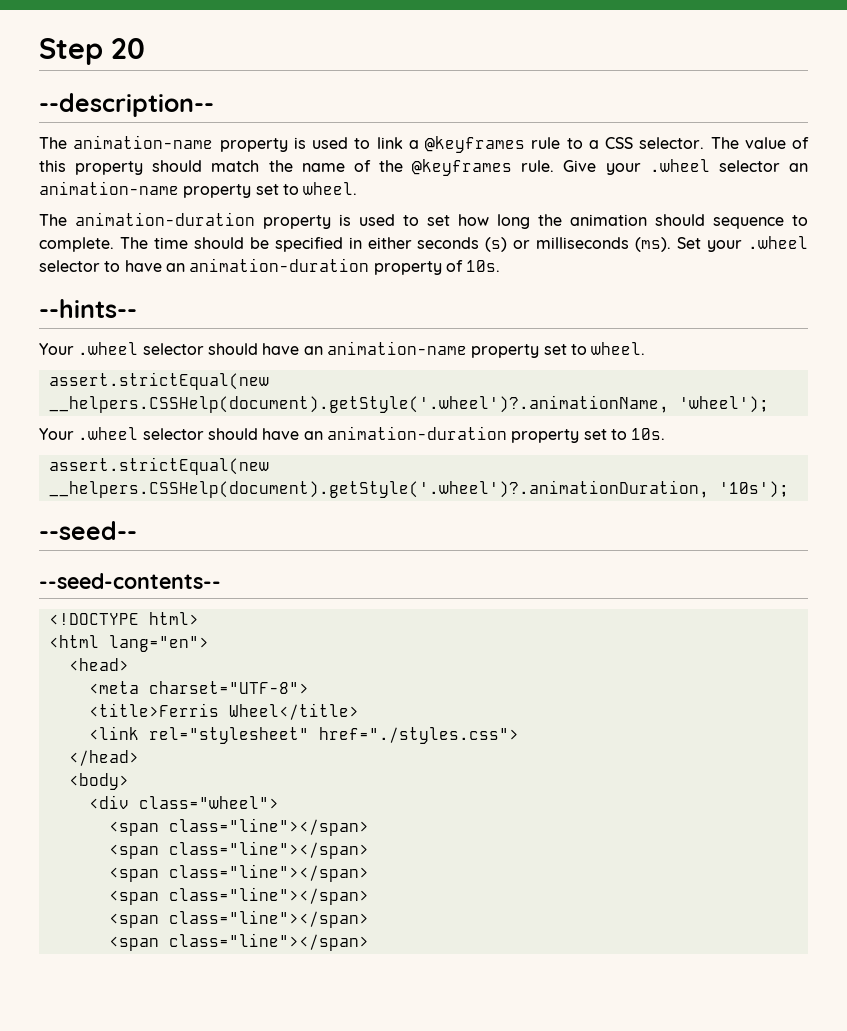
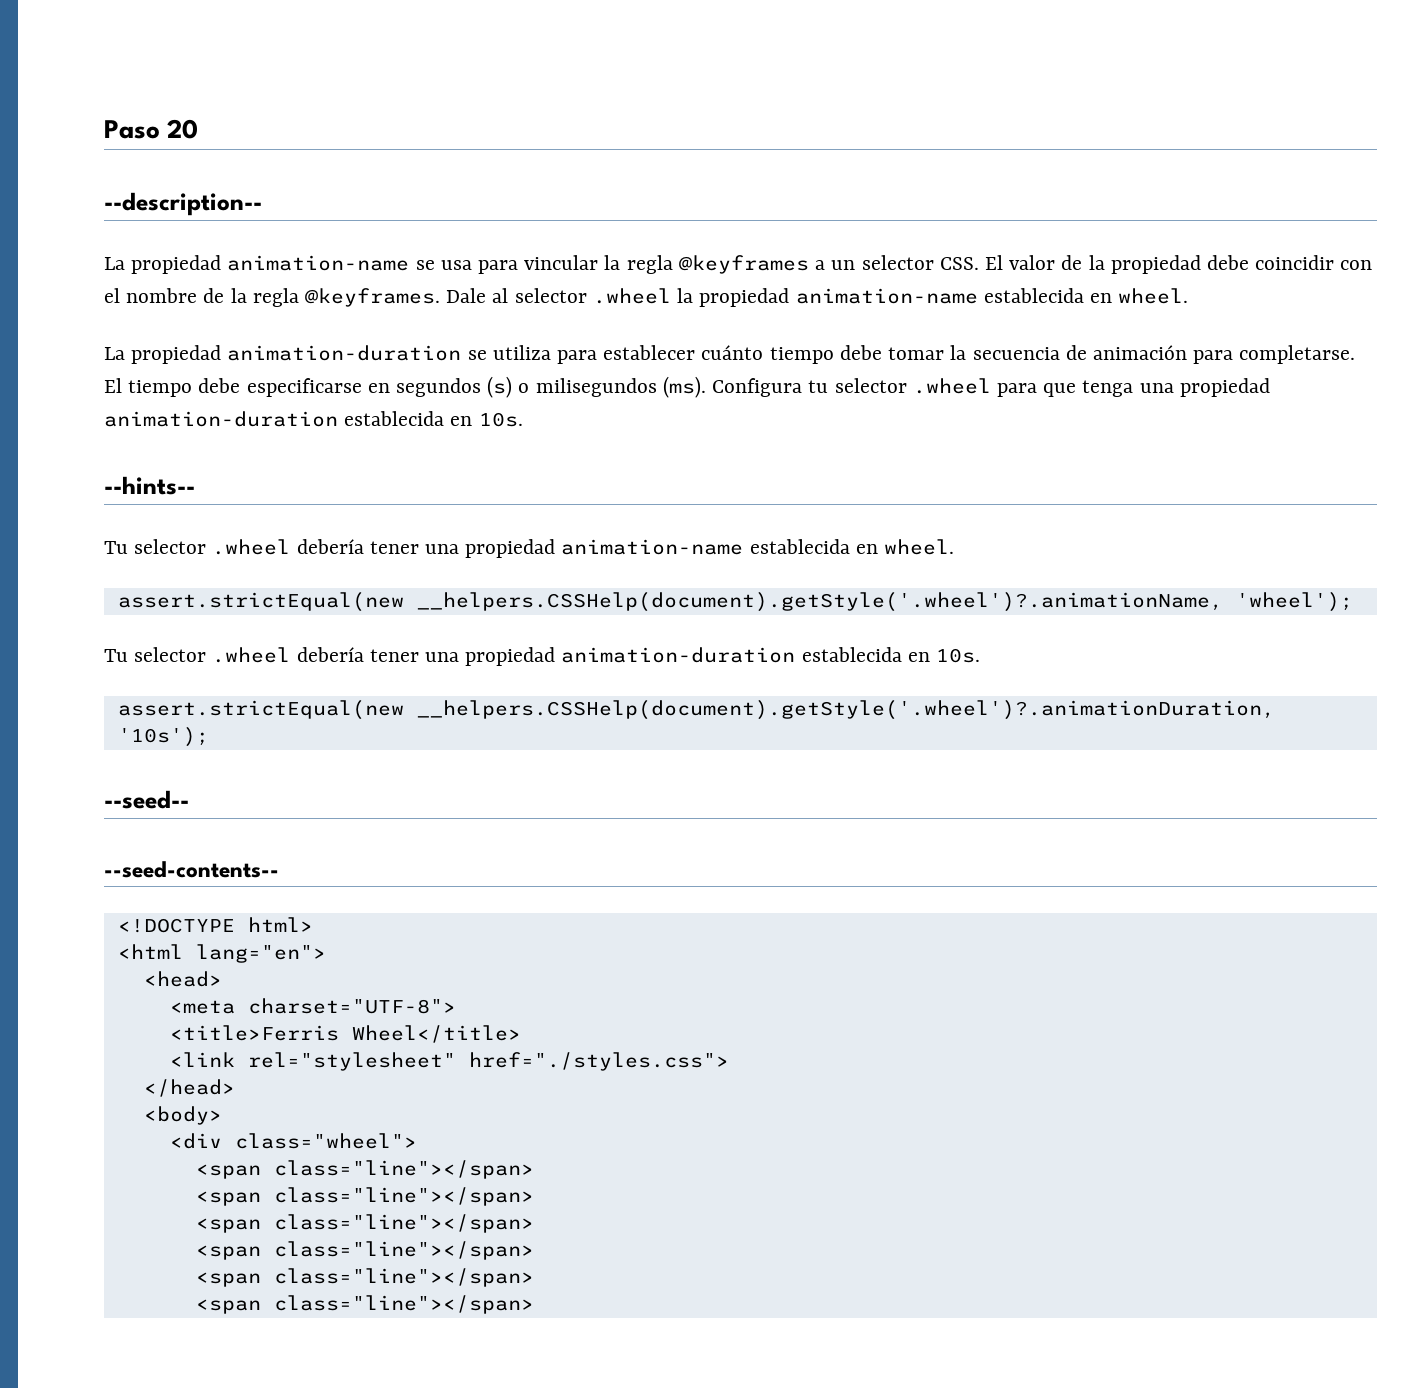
- Step 20
+ Paso 20
- The animation-name property is used to link a @keyframes rule to a CSS selector. The value of this property should match the name of the @keyframes rule. Give your .wheel selector an animation-name property set to wheel.
- The animation-duration property is used to set how long the animation should sequence to complete. The time should be specified in either seconds (s) or milliseconds (ms). Set your .wheel selector to have an animation-duration property of 10s.
+ La propiedad animation-name se usa para vincular la regla @keyframes a un selector CSS. El valor de la propiedad debe coincidir con el nombre de la regla @keyframes. Dale al selector .wheel la propiedad animation-name establecida en wheel.
+ La propiedad animation-duration se utiliza para establecer cuánto tiempo debe tomar la secuencia de animación para completarse. El tiempo debe especificarse en segundos (s) o milisegundos (ms). Configura tu selector .wheel para que tenga una propiedad animation-duration establecida en 10s.
  --hints--
- Your .wheel selector should have an animation-name property set to wheel.
+ Tu selector .wheel debería tener una propiedad animation-name establecida en wheel.
  assert.strictEqual(new __helpers.CSSHelp(document).getStyle('.wheel')?.animationName, 'wheel');
- Your .wheel selector should have an animation-duration property set to 10s.
+ Tu selector .wheel debería tener una propiedad animation-duration establecida en 10s.

